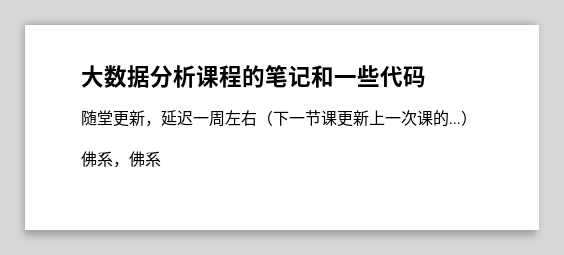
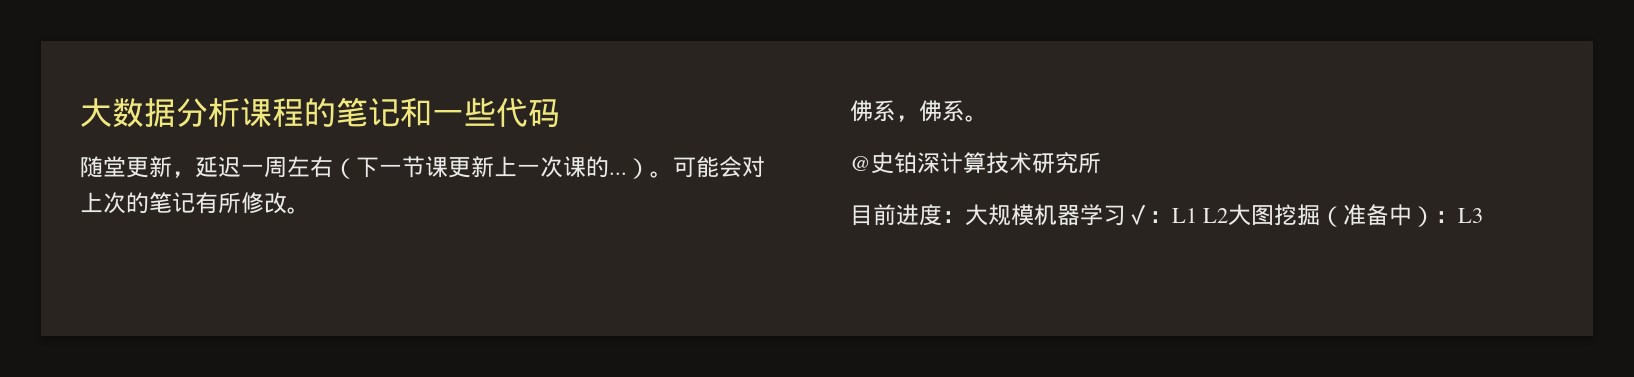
- 随堂更新，延迟一周左右（下一节课更新上一次课的...）
- 佛系，佛系
+ 随堂更新，延迟一周左右（下一节课更新上一次课的...）。可能会对上次的笔记有所修改。
+ 佛系，佛系。
+ @史铂深计算技术研究所
+ 目前进度：大规模机器学习✓：L1 L2大图挖掘（准备中）：L3

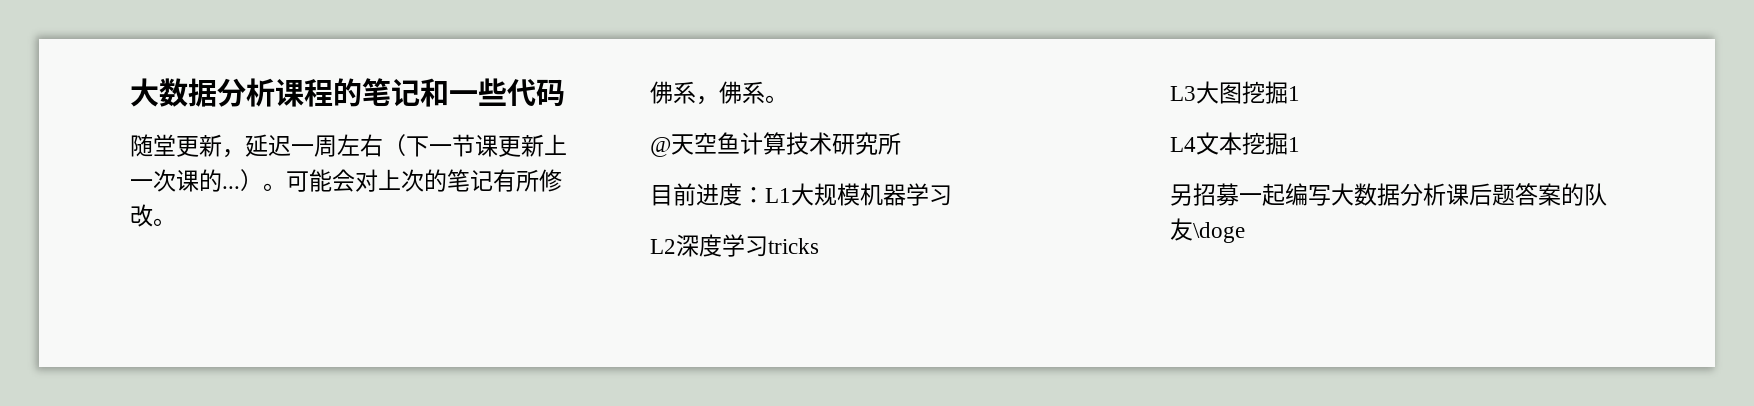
- @史铂深计算技术研究所
+ @天空鱼计算技术研究所
- 目前进度：大规模机器学习✓：L1 L2大图挖掘（准备中）：L3
+ 目前进度：L1大规模机器学习
+ L2深度学习tricks
+ L3大图挖掘1
+ L4文本挖掘1
+ 另招募一起编写大数据分析课后题答案的队友\doge

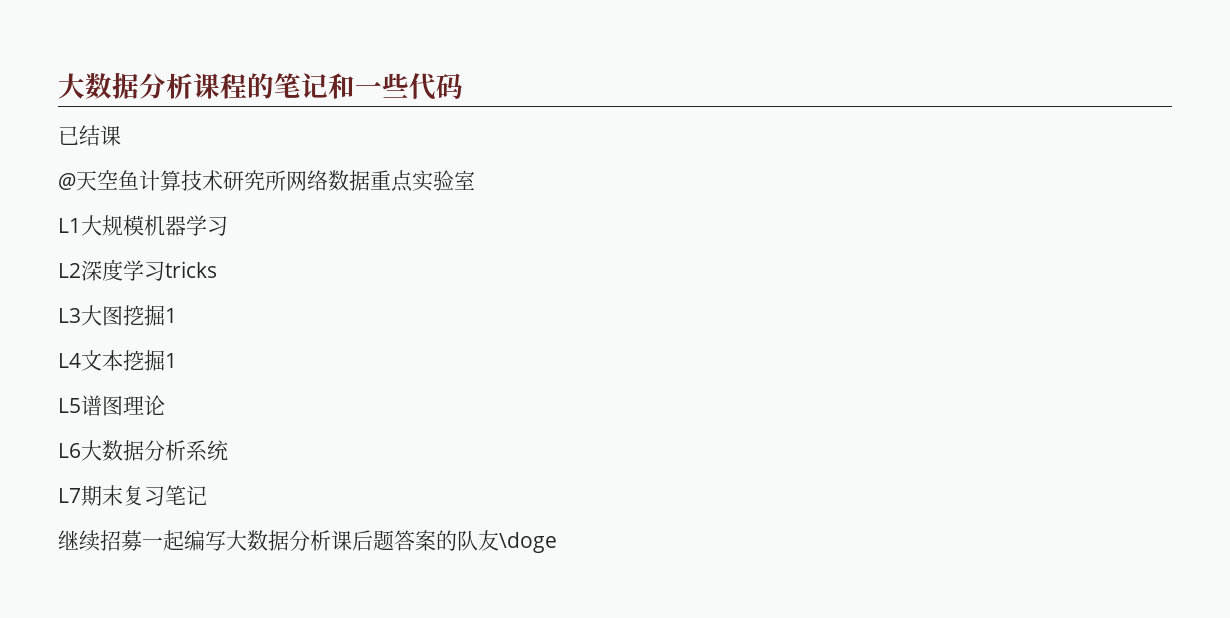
- 随堂更新，延迟一周左右（下一节课更新上一次课的...）。可能会对上次的笔记有所修改。
- 佛系，佛系。
+ 已结课
- @天空鱼计算技术研究所
- 目前进度：L1大规模机器学习
+ @天空鱼计算技术研究所网络数据重点实验室
+ L1大规模机器学习
- 另招募一起编写大数据分析课后题答案的队友\doge
+ L5谱图理论
+ L6大数据分析系统
+ L7期末复习笔记
+ 继续招募一起编写大数据分析课后题答案的队友\doge

